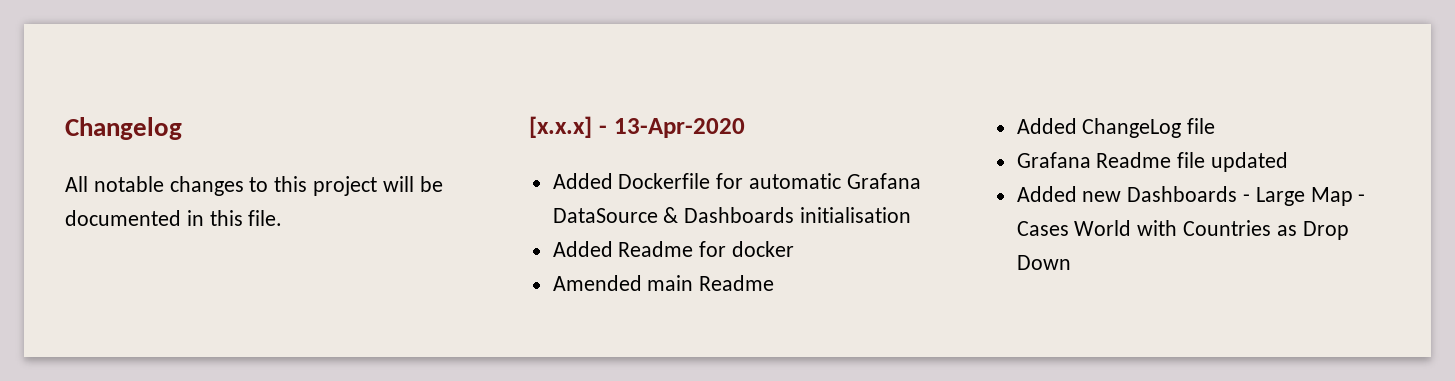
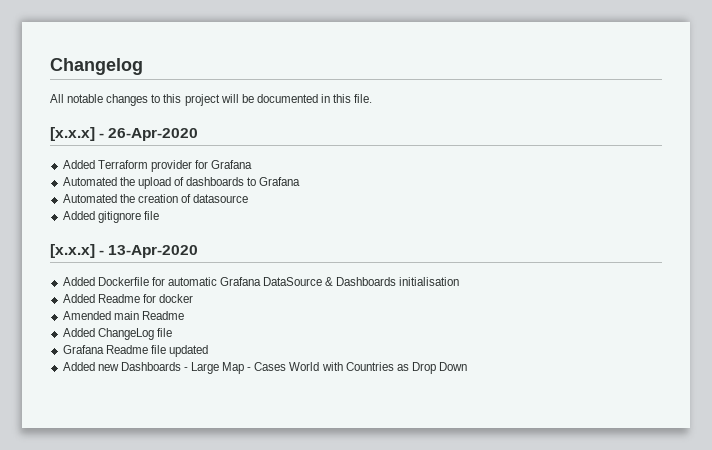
+ [x.x.x] - 26-Apr-2020
+ Added Terraform provider for Grafana
+ Automated the upload of dashboards to Grafana
+ Automated the creation of datasource
+ Added gitignore file

